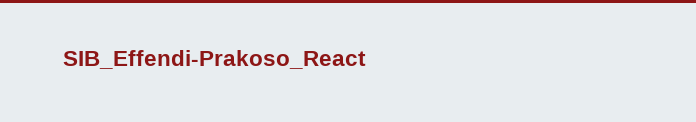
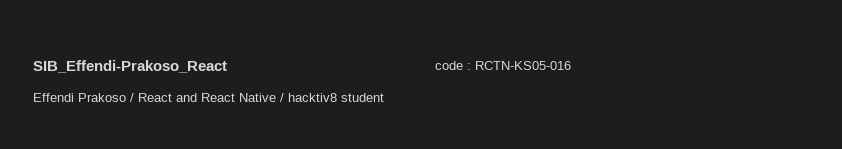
+ Effendi Prakoso / React and React Native / hacktiv8 student code : RCTN-KS05-016

